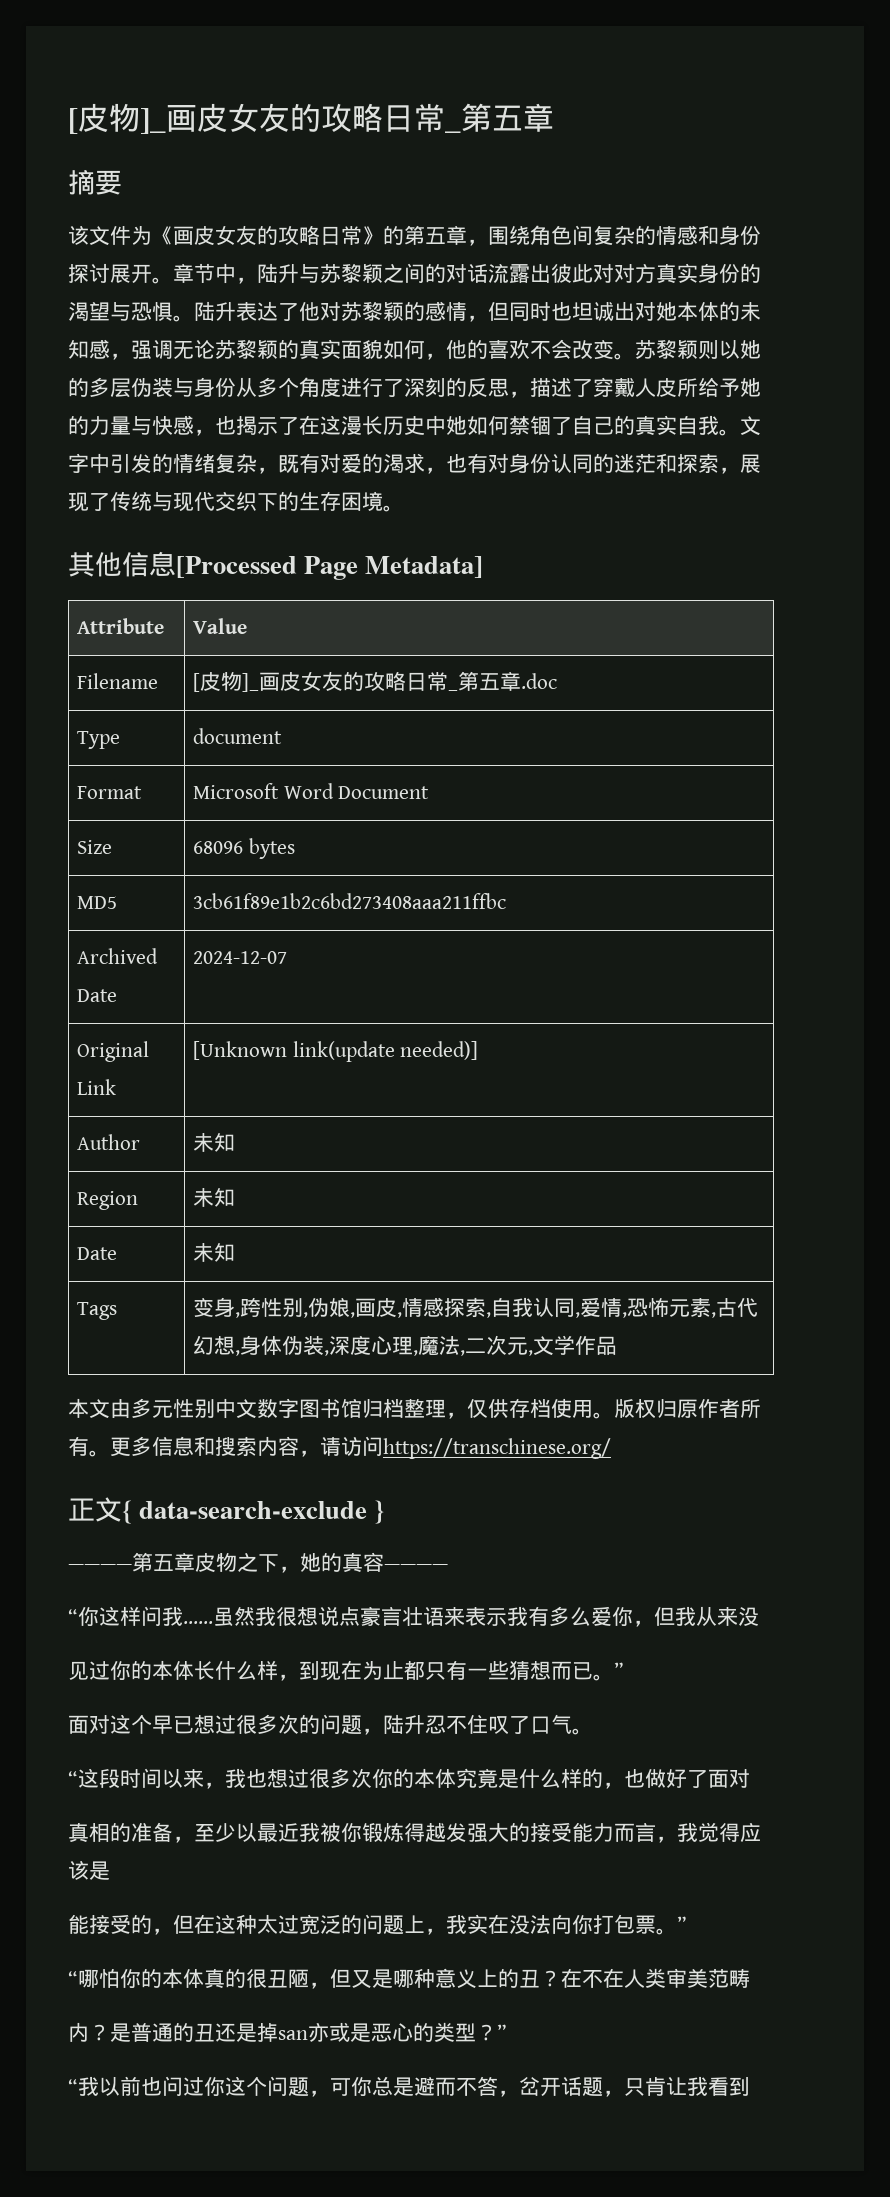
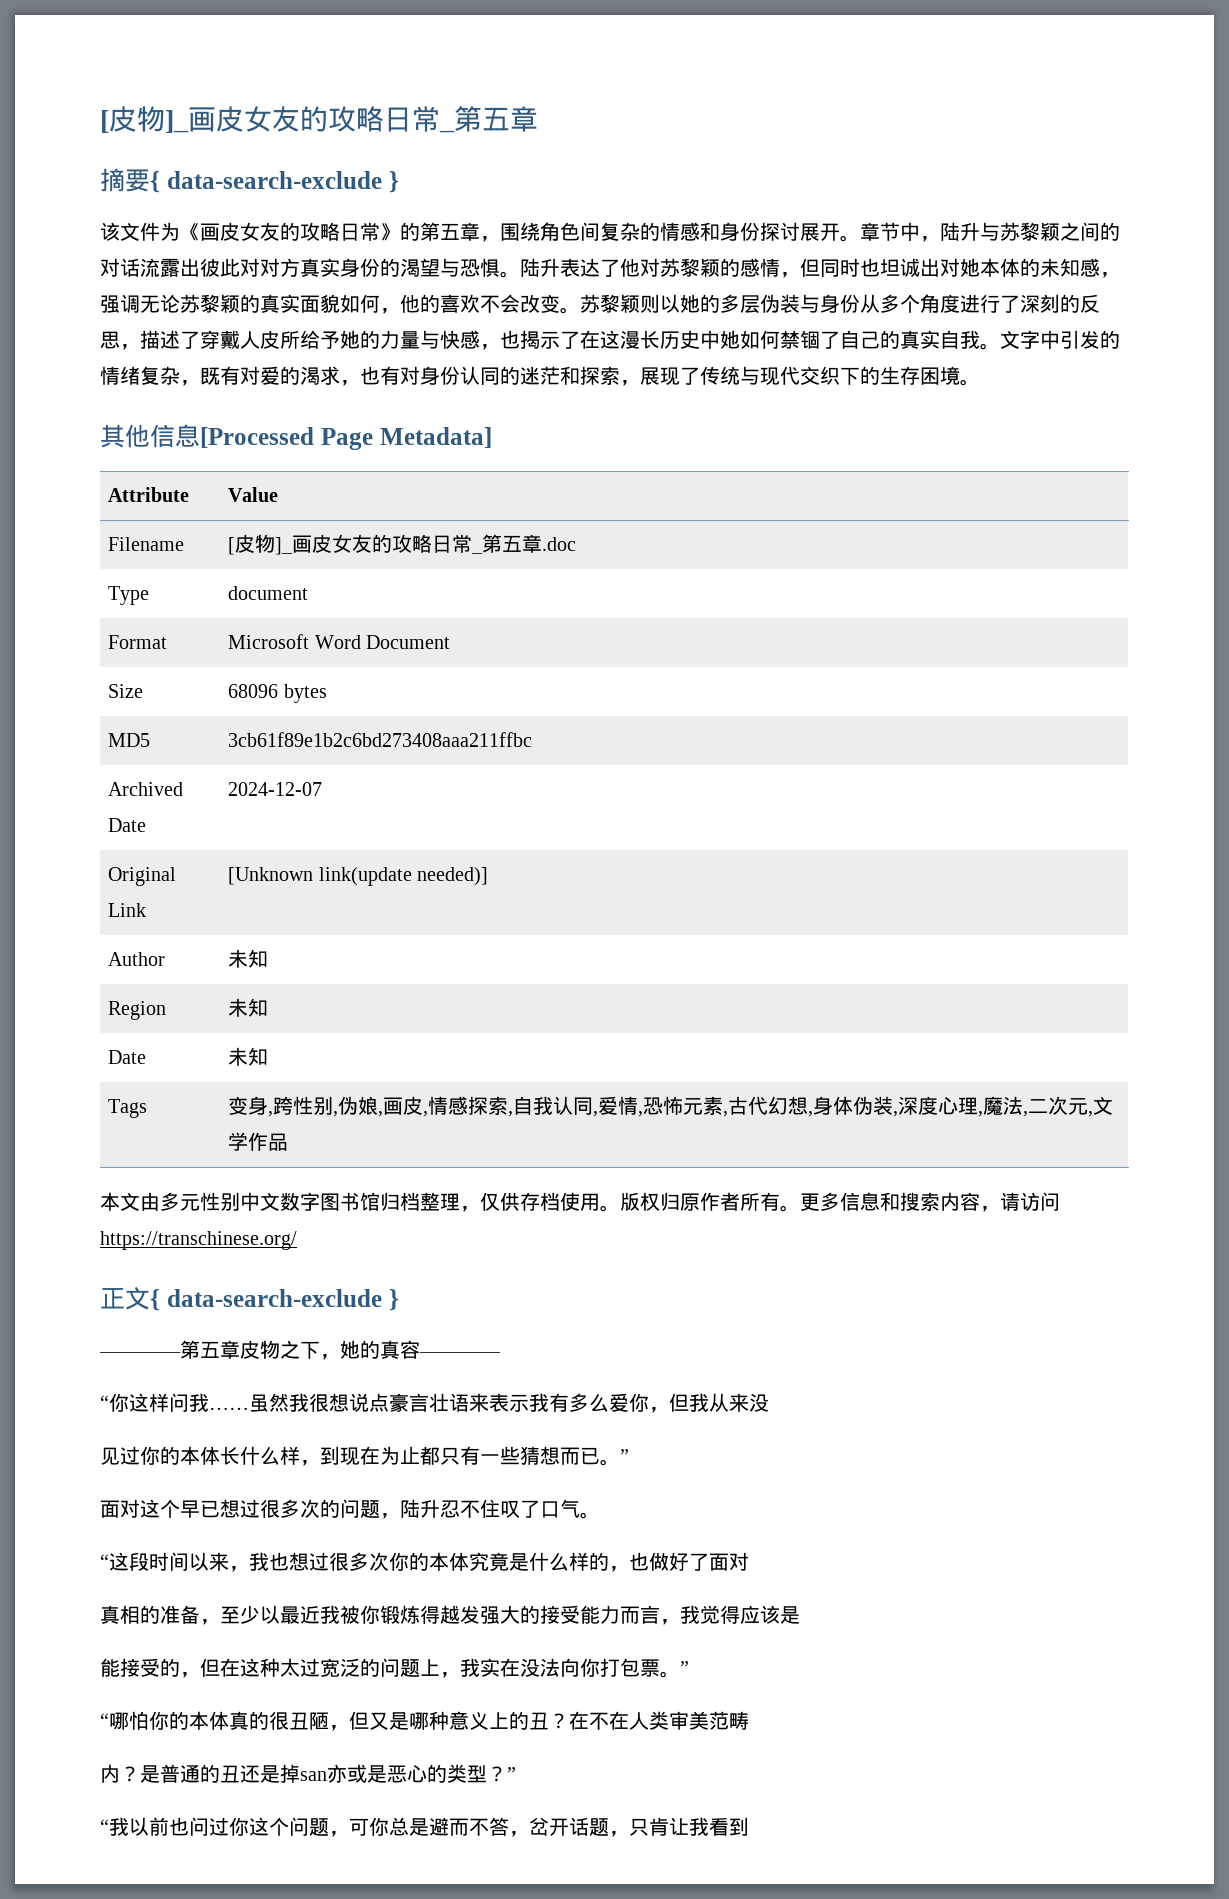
- 摘要
+ 摘要{ data-search-exclude }

